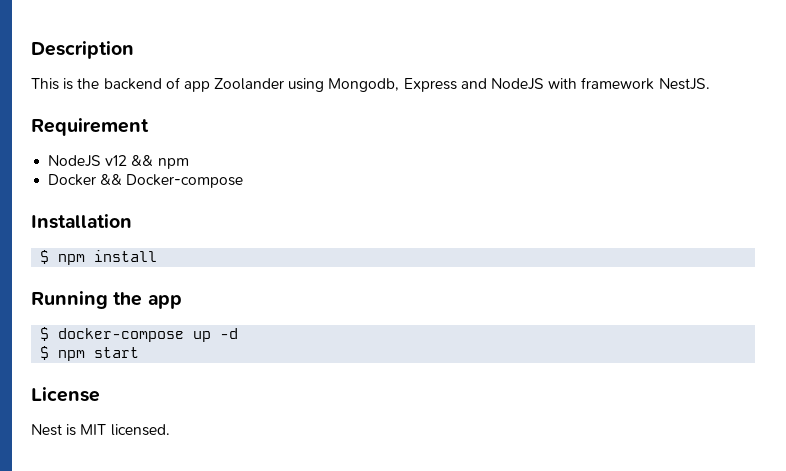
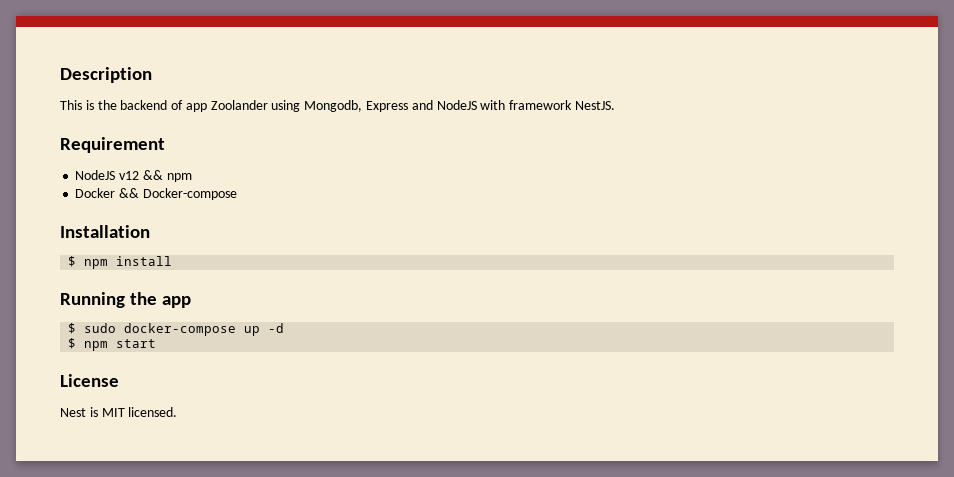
- $ docker-compose up -d
+ $ sudo docker-compose up -d

